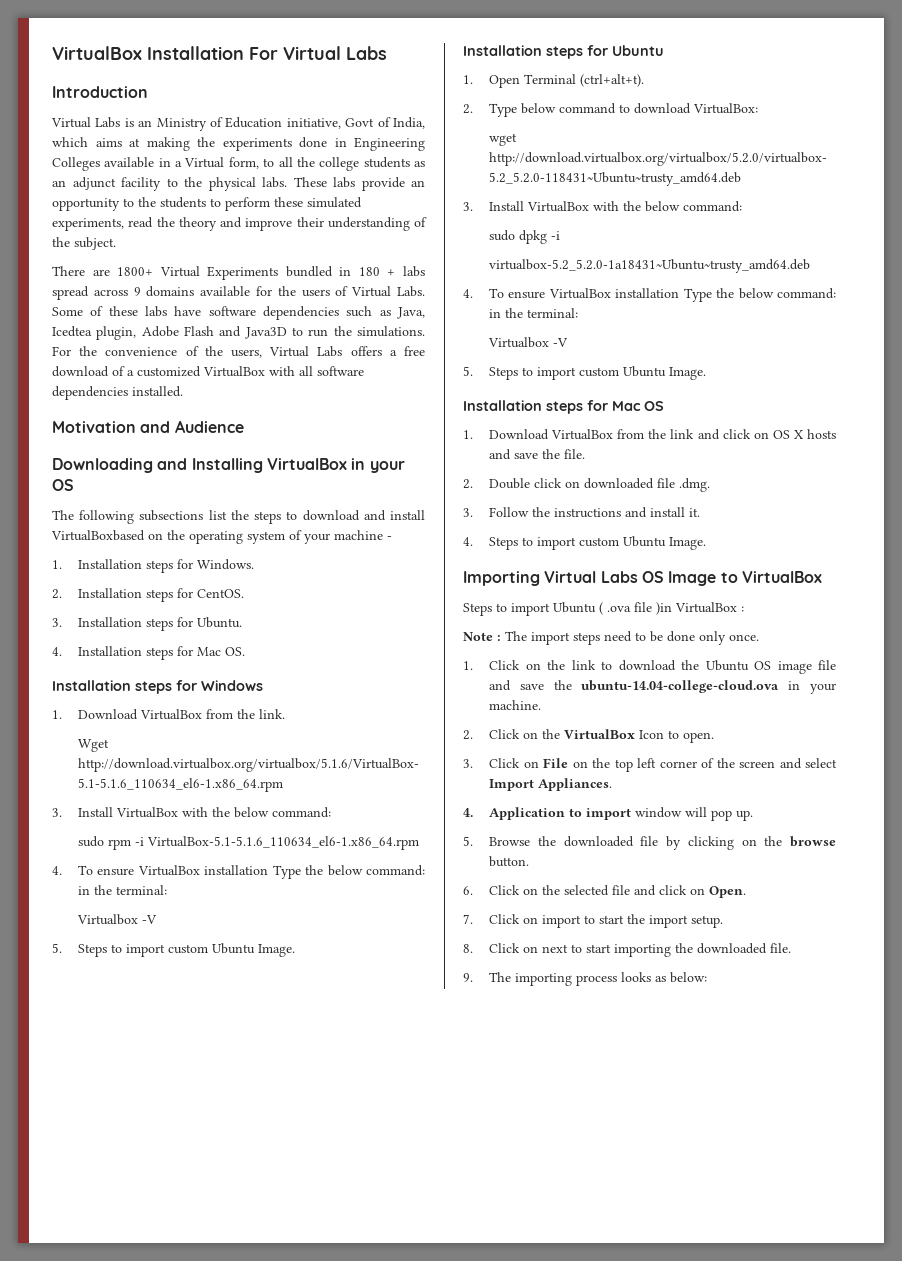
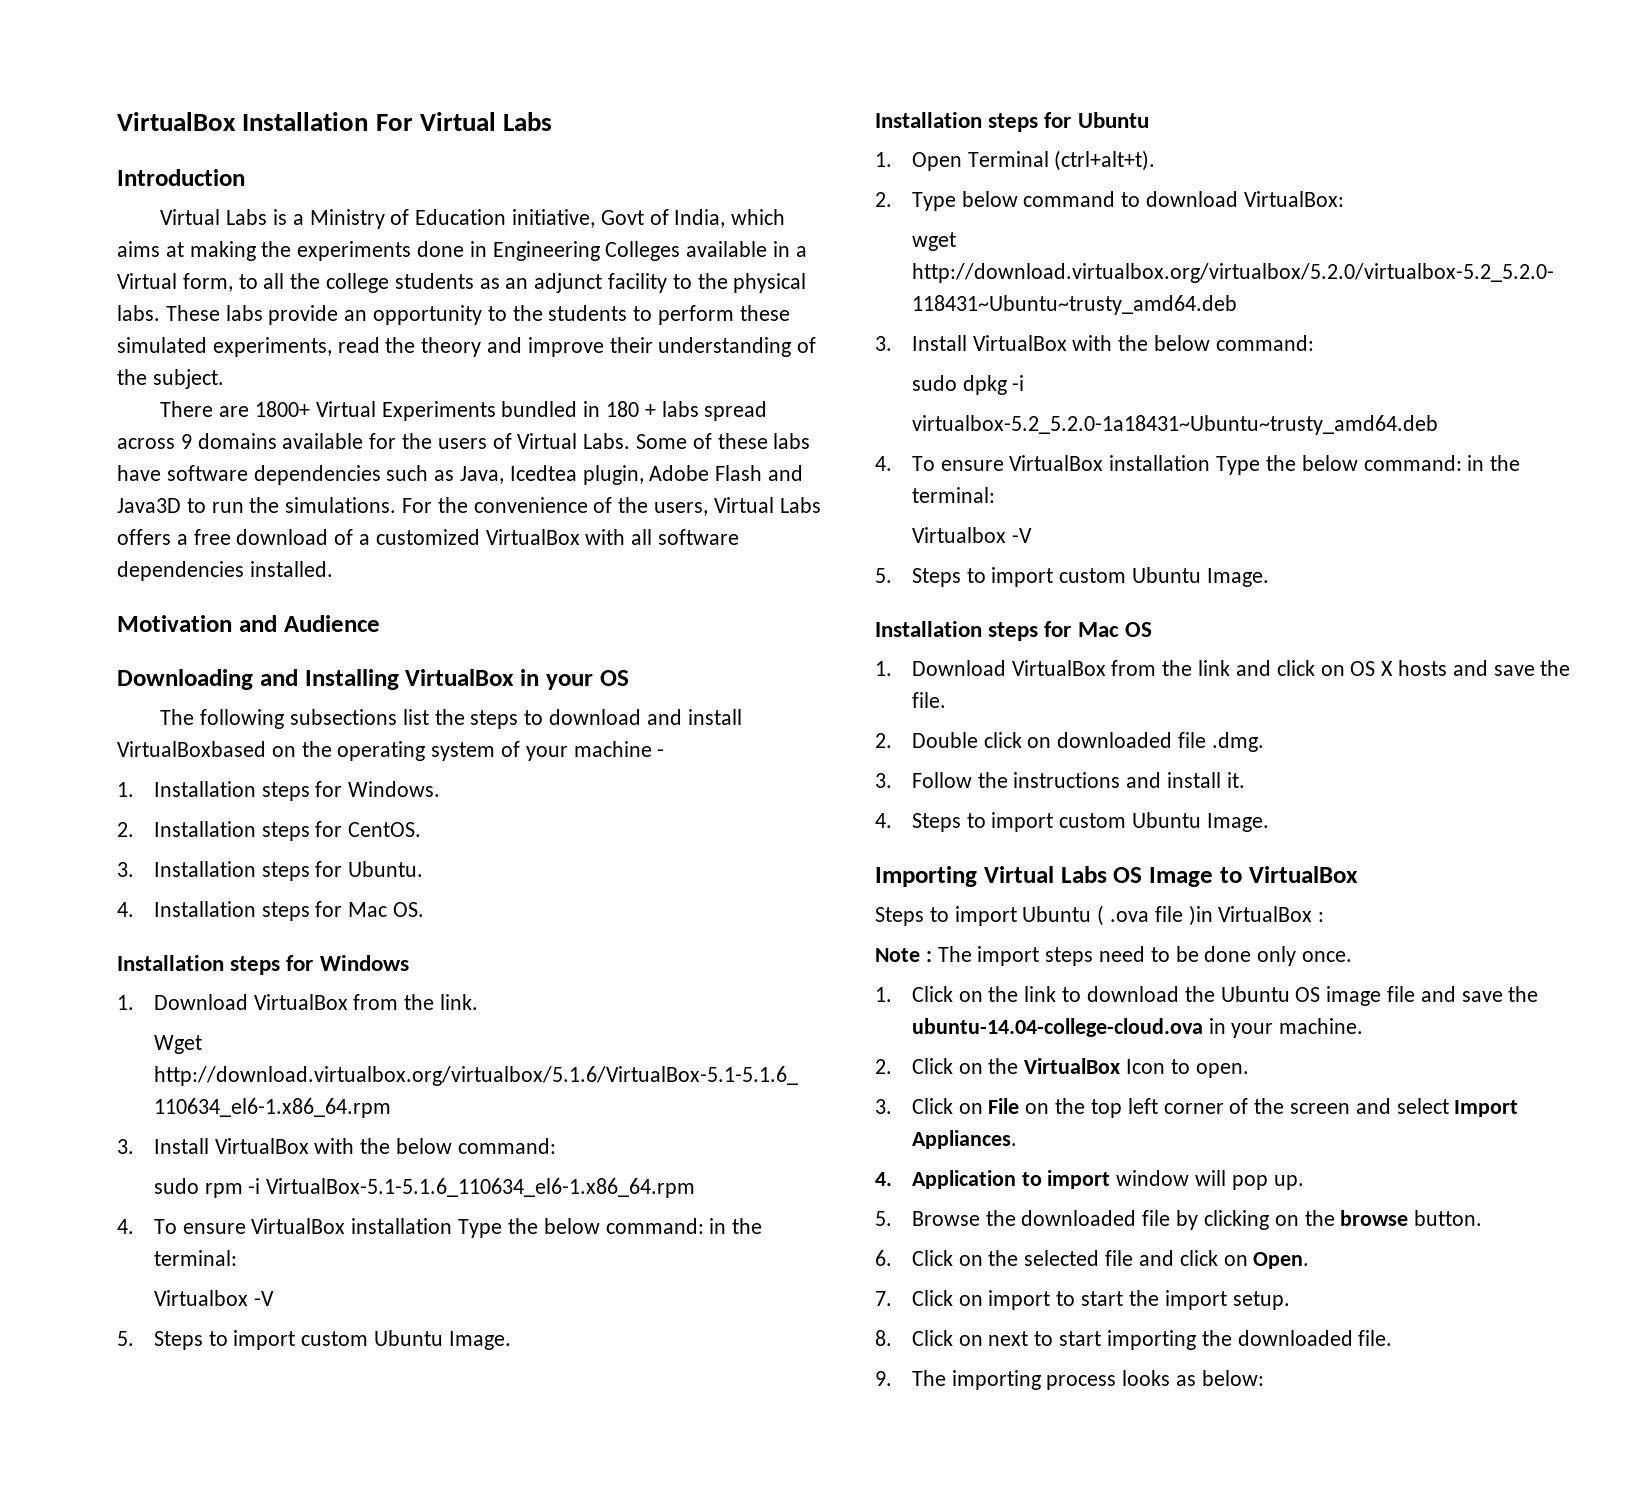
- Virtual Labs is an Ministry of Education initiative, Govt of India, which aims at making the experiments done in Engineering Colleges available in a Virtual form, to all the college students as an adjunct facility to the physical labs.
+ Virtual Labs is a Ministry of Education initiative, Govt of India, which aims at making the experiments done in Engineering Colleges available in a Virtual form, to all the college students as an adjunct facility to the physical labs.

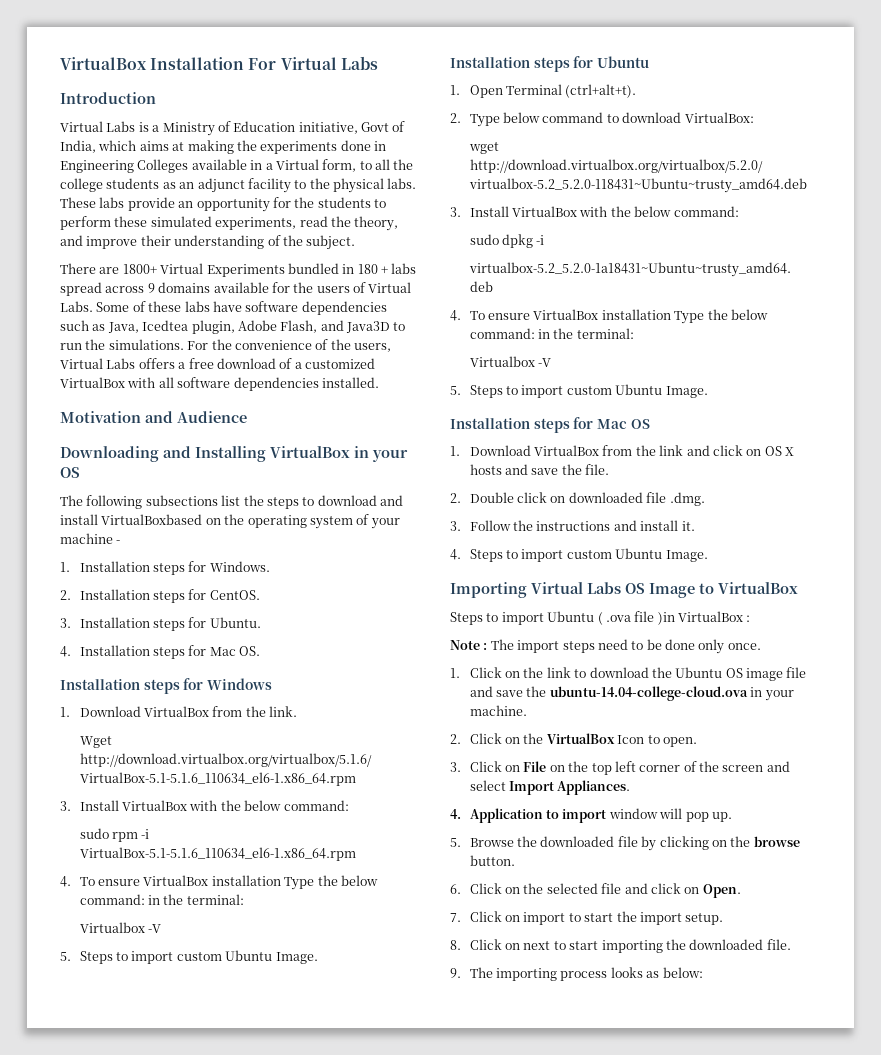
- These labs provide an opportunity to the students to perform these simulated experiments, read the theory and improve their understanding of the subject.
+ These labs provide an opportunity for the students to perform these simulated experiments, read the theory, and improve their understanding of the subject.
- Some of these labs have software dependencies such as Java, Icedtea plugin, Adobe Flash and Java3D to run the simulations.
+ Some of these labs have software dependencies such as Java, Icedtea plugin, Adobe Flash, and Java3D to run the simulations.

